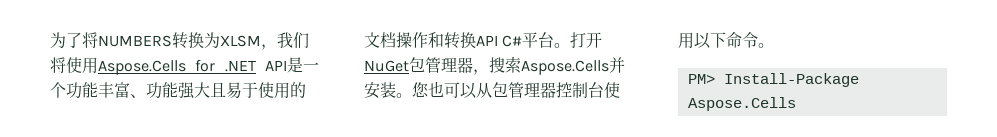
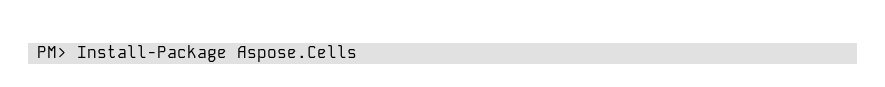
- 为了将NUMBERS转换为XLSM，我们将使用Aspose.Cells for .NET API是一个功能丰富、功能强大且易于使用的文档操作和转换API C#平台。打开NuGet包管理器，搜索Aspose.Cells并安装。您也可以从包管理器控制台使用以下命令。

